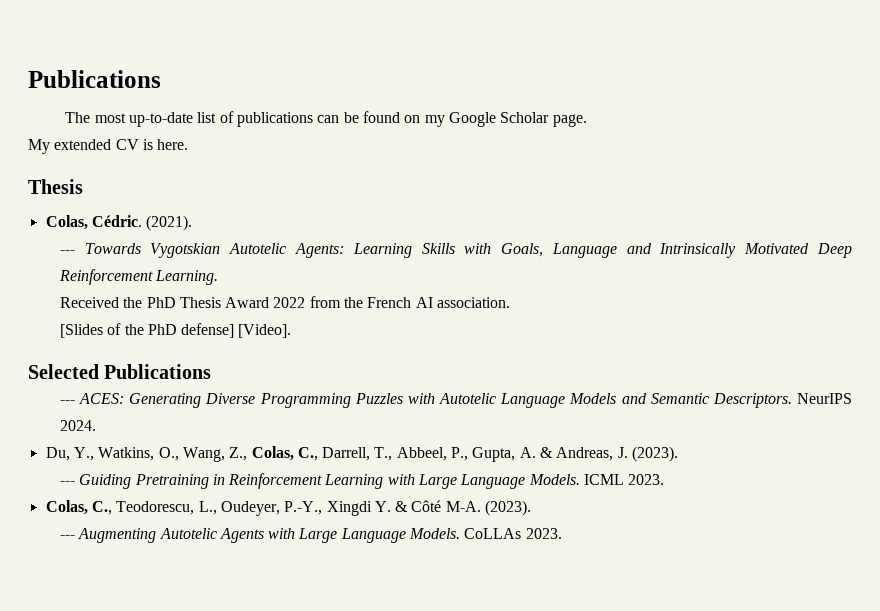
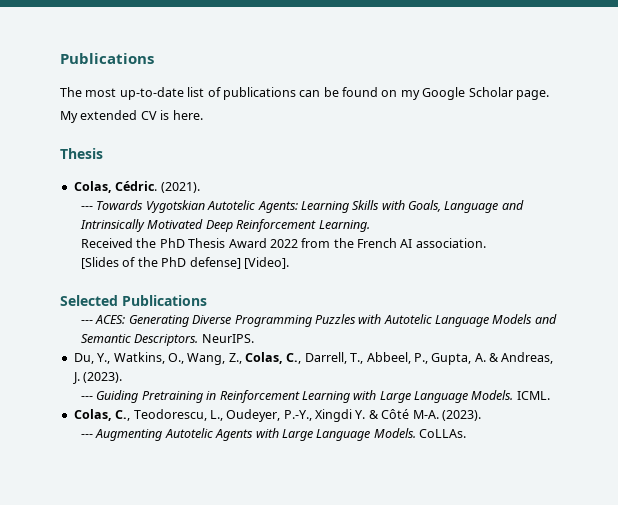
- NeurIPS 2024.
+ NeurIPS.
- ICML 2023.
+ ICML.
- CoLLAs 2023.
+ CoLLAs.

